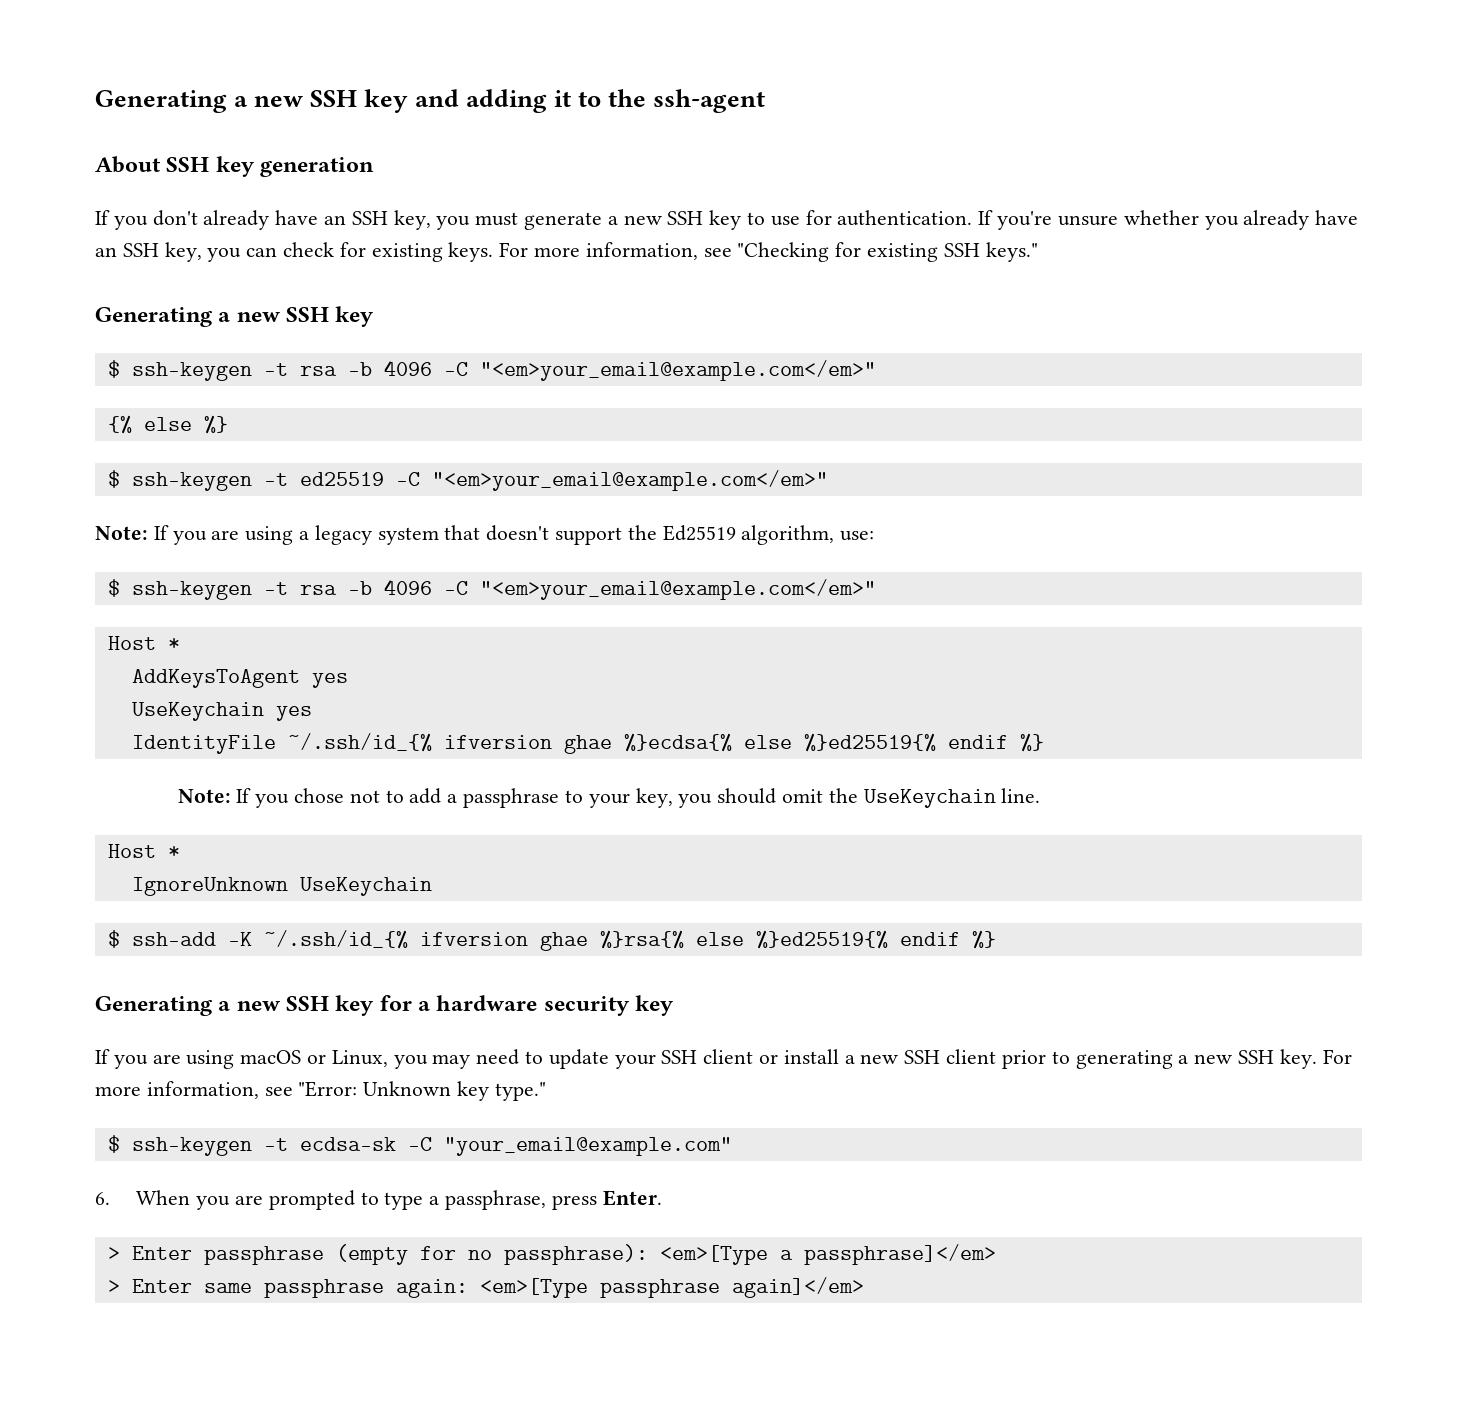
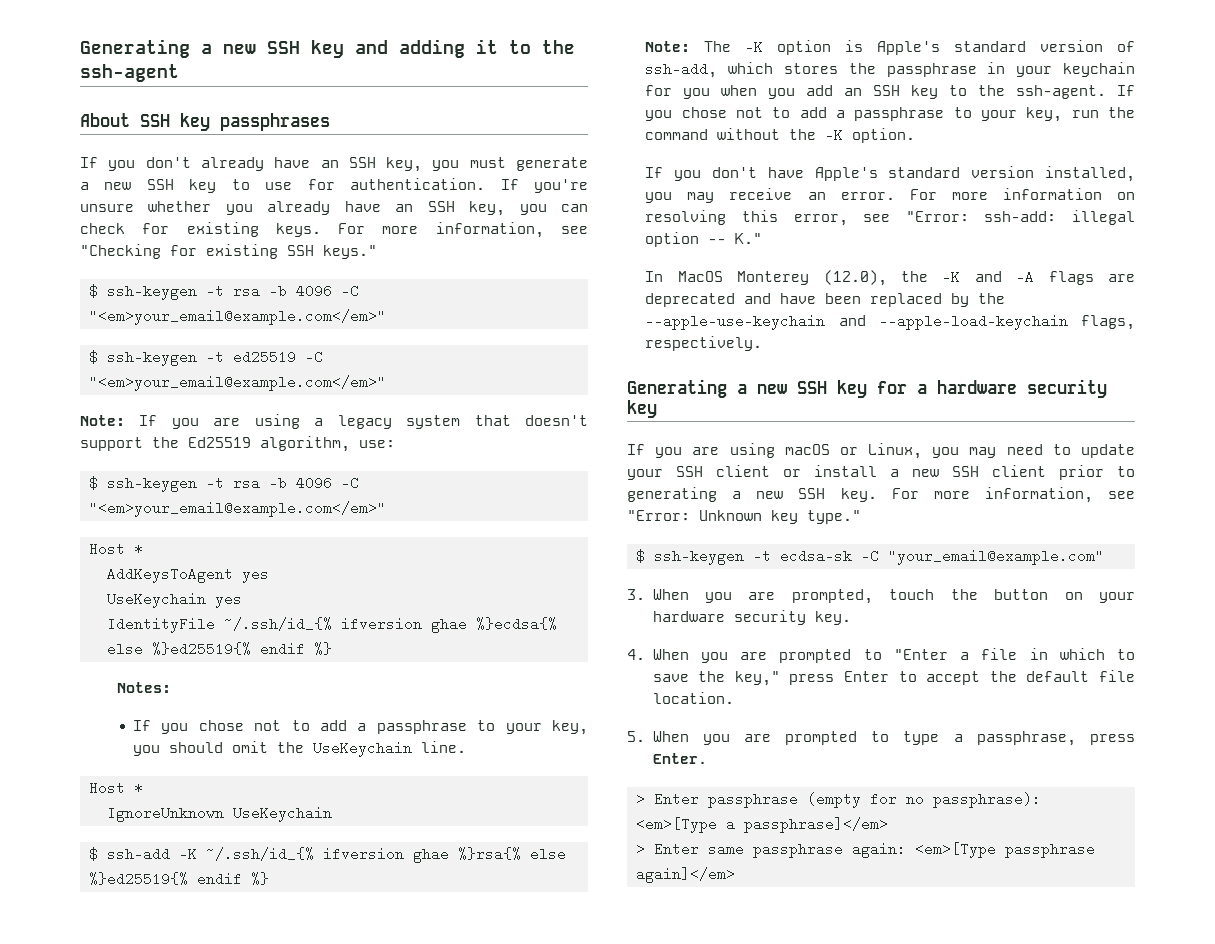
- About SSH key generation
+ About SSH key passphrases
  For more information, see "Checking for existing SSH keys."
- Generating a new SSH key
  $ ssh-keygen -t rsa -b 4096 -C "<em>your_email@example.com</em>"
- {% else %}
- Note: If you chose not to add a passphrase to your key, you should omit the UseKeychain line.
+ Notes:
+ If you chose not to add a passphrase to your key, you should omit the UseKeychain line.
+ Note: The -K option is Apple's standard version of ssh-add, which stores the passphrase in your keychain for you when you add an SSH key to the ssh-agent. If you chose not to add a passphrase to your key, run the command without the -K option.
+ If you don't have Apple's standard version installed, you may receive an error. For more information on resolving this error, see "Error: ssh-add: illegal option -- K."
+ In MacOS Monterey (12.0), the -K and -A flags are deprecated and have been replaced by the --apple-use-keychain and --apple-load-keychain flags, respectively.
- 6. When you are prompted to type a passphrase, press Enter.
+ 3. When you are prompted, touch the button on your hardware security key.
+ 4. When you are prompted to "Enter a file in which to save the key," press Enter to accept the default file location.
+ 5. When you are prompted to type a passphrase, press Enter.

